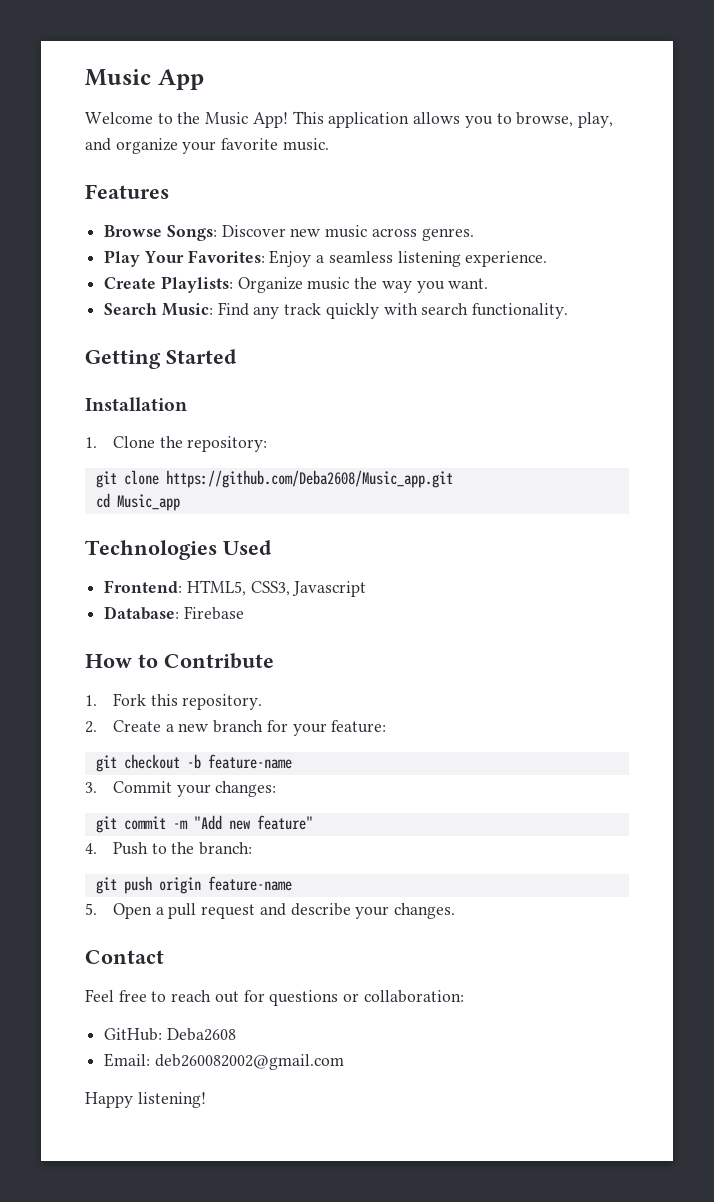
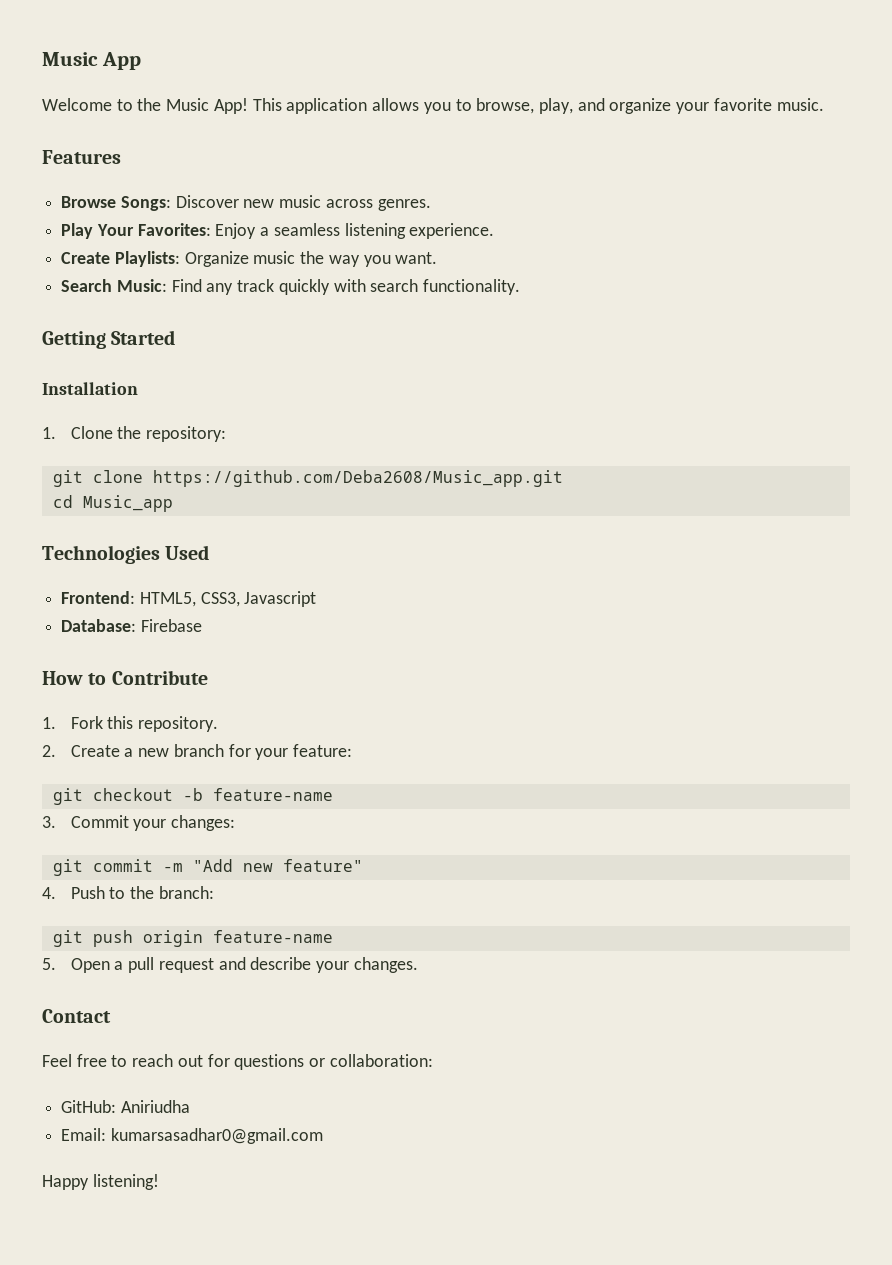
- GitHub: Deba2608
+ GitHub: Aniriudha
- Email: deb260082002@gmail.com
+ Email: kumarsasadhar0@gmail.com

